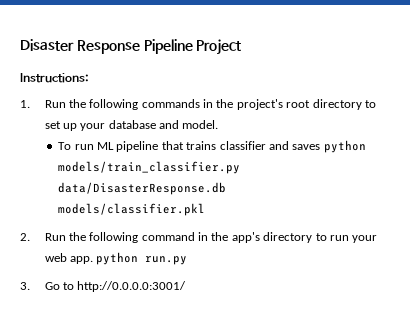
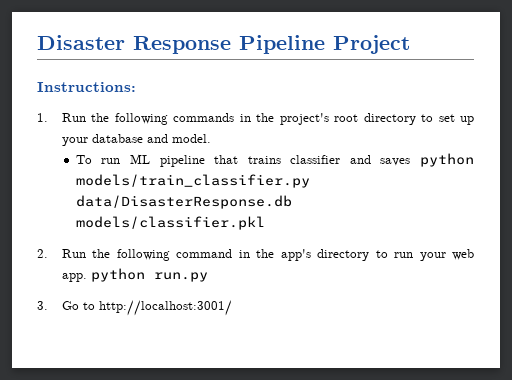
- 3. Go to http://0.0.0.0:3001/
+ 3. Go to http://localhost:3001/

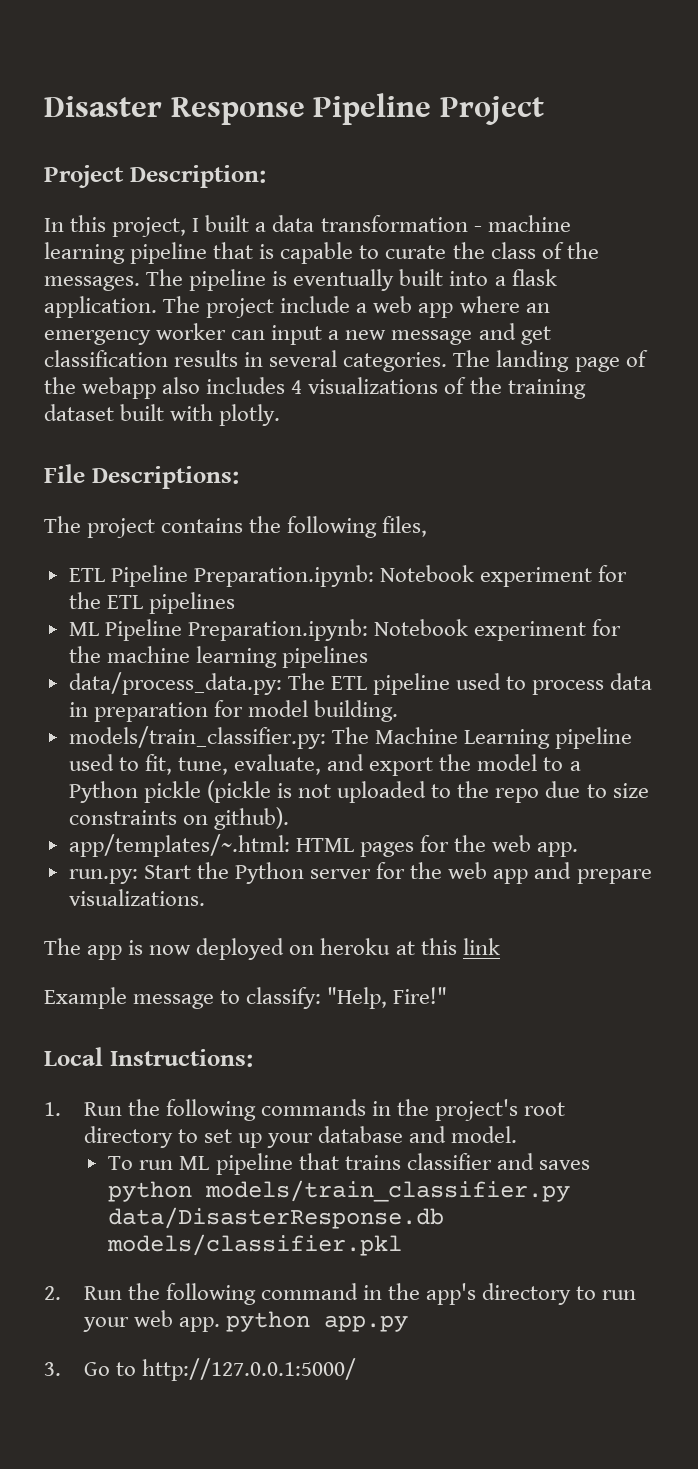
- Instructions:
+ Project Description:
+ In this project, I built a data transformation - machine learning pipeline that is capable to curate the class of the messages. The pipeline is eventually built into a flask application. The project include a web app where an emergency worker can input a new message and get classification results in several categories. The landing page of the webapp also includes 4 visualizations of the training dataset built with plotly.
+ File Descriptions:
+ The project contains the following files,
+ ETL Pipeline Preparation.ipynb: Notebook experiment for the ETL pipelines
+ ML Pipeline Preparation.ipynb: Notebook experiment for the machine learning pipelines
+ data/process_data.py: The ETL pipeline used to process data in preparation for model building.
+ models/train_classifier.py: The Machine Learning pipeline used to fit, tune, evaluate, and export the model to a Python pickle (pickle is not uploaded to the repo due to size constraints on github).
+ app/templates/~.html: HTML pages for the web app.
+ run.py: Start the Python server for the web app and prepare visualizations.
+ The app is now deployed on heroku at this link
+ Example message to classify: "Help, Fire!"
+ Local Instructions:
- 2. Run the following command in the app's directory to run your web app. python run.py
+ 2. Run the following command in the app's directory to run your web app. python app.py
- 3. Go to http://localhost:3001/
+ 3. Go to http://127.0.0.1:5000/

